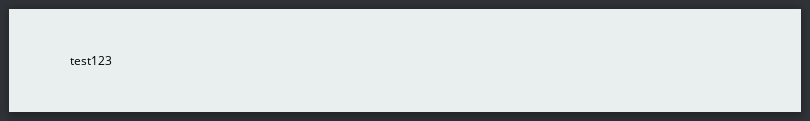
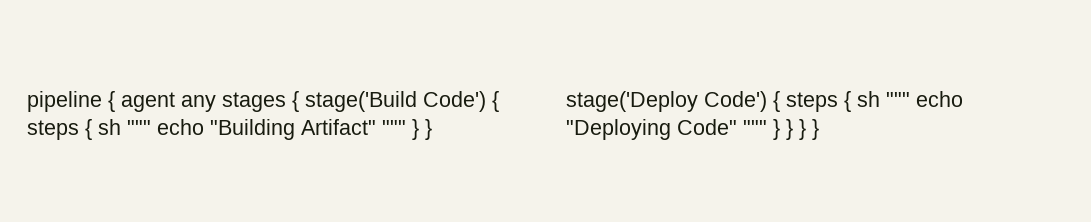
- test123
+ pipeline { agent any stages { stage('Build Code') { steps { sh """ echo "Building Artifact" """ } } stage('Deploy Code') { steps { sh """ echo "Deploying Code" """ } } } }

